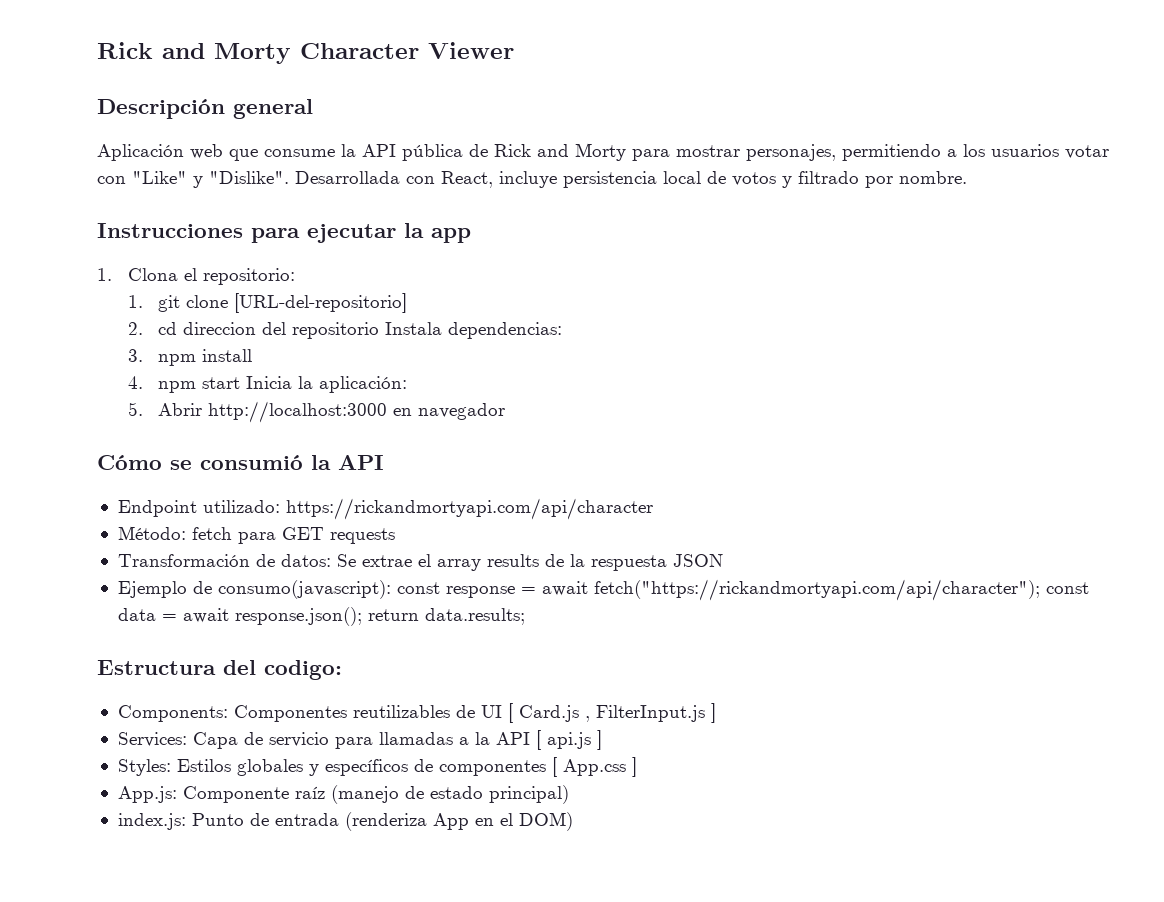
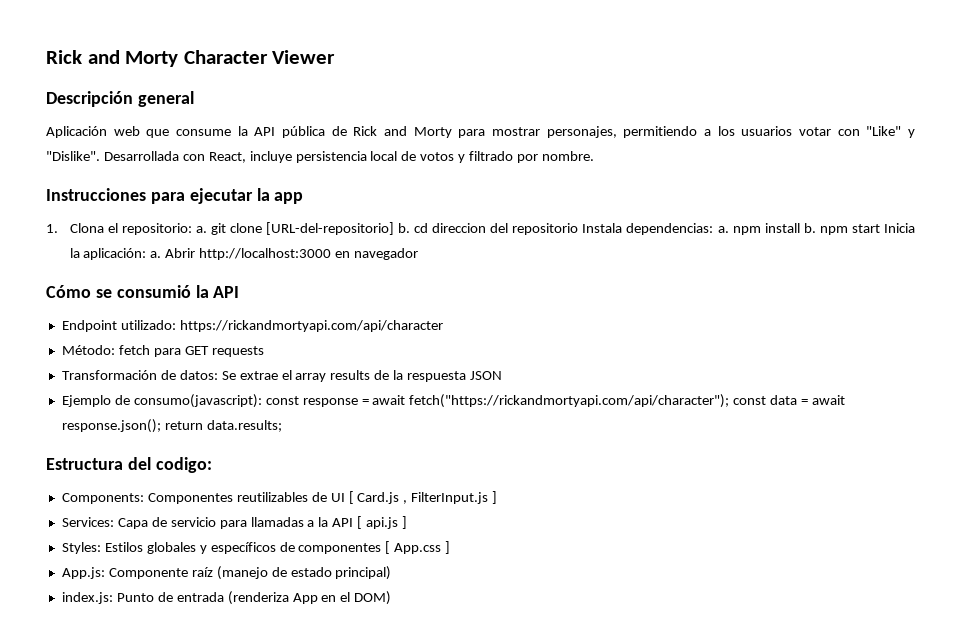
- 1. Clona el repositorio:
- 1. git clone [URL-del-repositorio]
- 2. cd direccion del repositorio Instala dependencias:
- 3. npm install
- 4. npm start Inicia la aplicación:
- 5. Abrir http://localhost:3000 en navegador
+ 1. Clona el repositorio: a. git clone [URL-del-repositorio] b. cd direccion del repositorio Instala dependencias: a. npm install b. npm start Inicia la aplicación: a. Abrir http://localhost:3000 en navegador

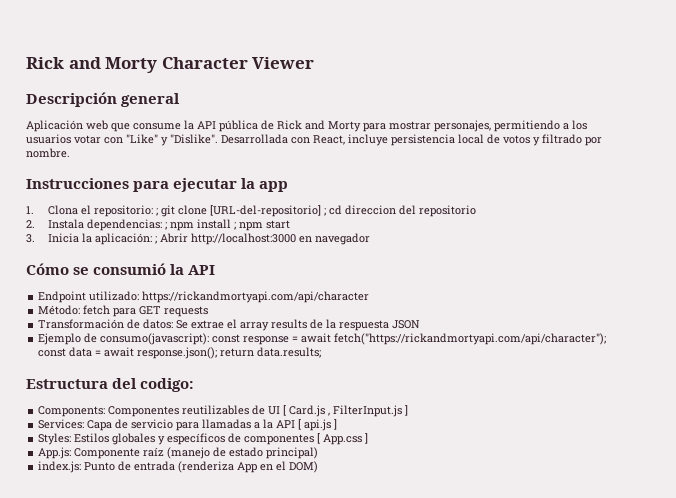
- 1. Clona el repositorio: a. git clone [URL-del-repositorio] b. cd direccion del repositorio Instala dependencias: a. npm install b. npm start Inicia la aplicación: a. Abrir http://localhost:3000 en navegador
+ 1. Clona el repositorio: ; git clone [URL-del-repositorio] ; cd direccion del repositorio
+ 2. Instala dependencias: ; npm install ; npm start
+ 3. Inicia la aplicación: ; Abrir http://localhost:3000 en navegador

